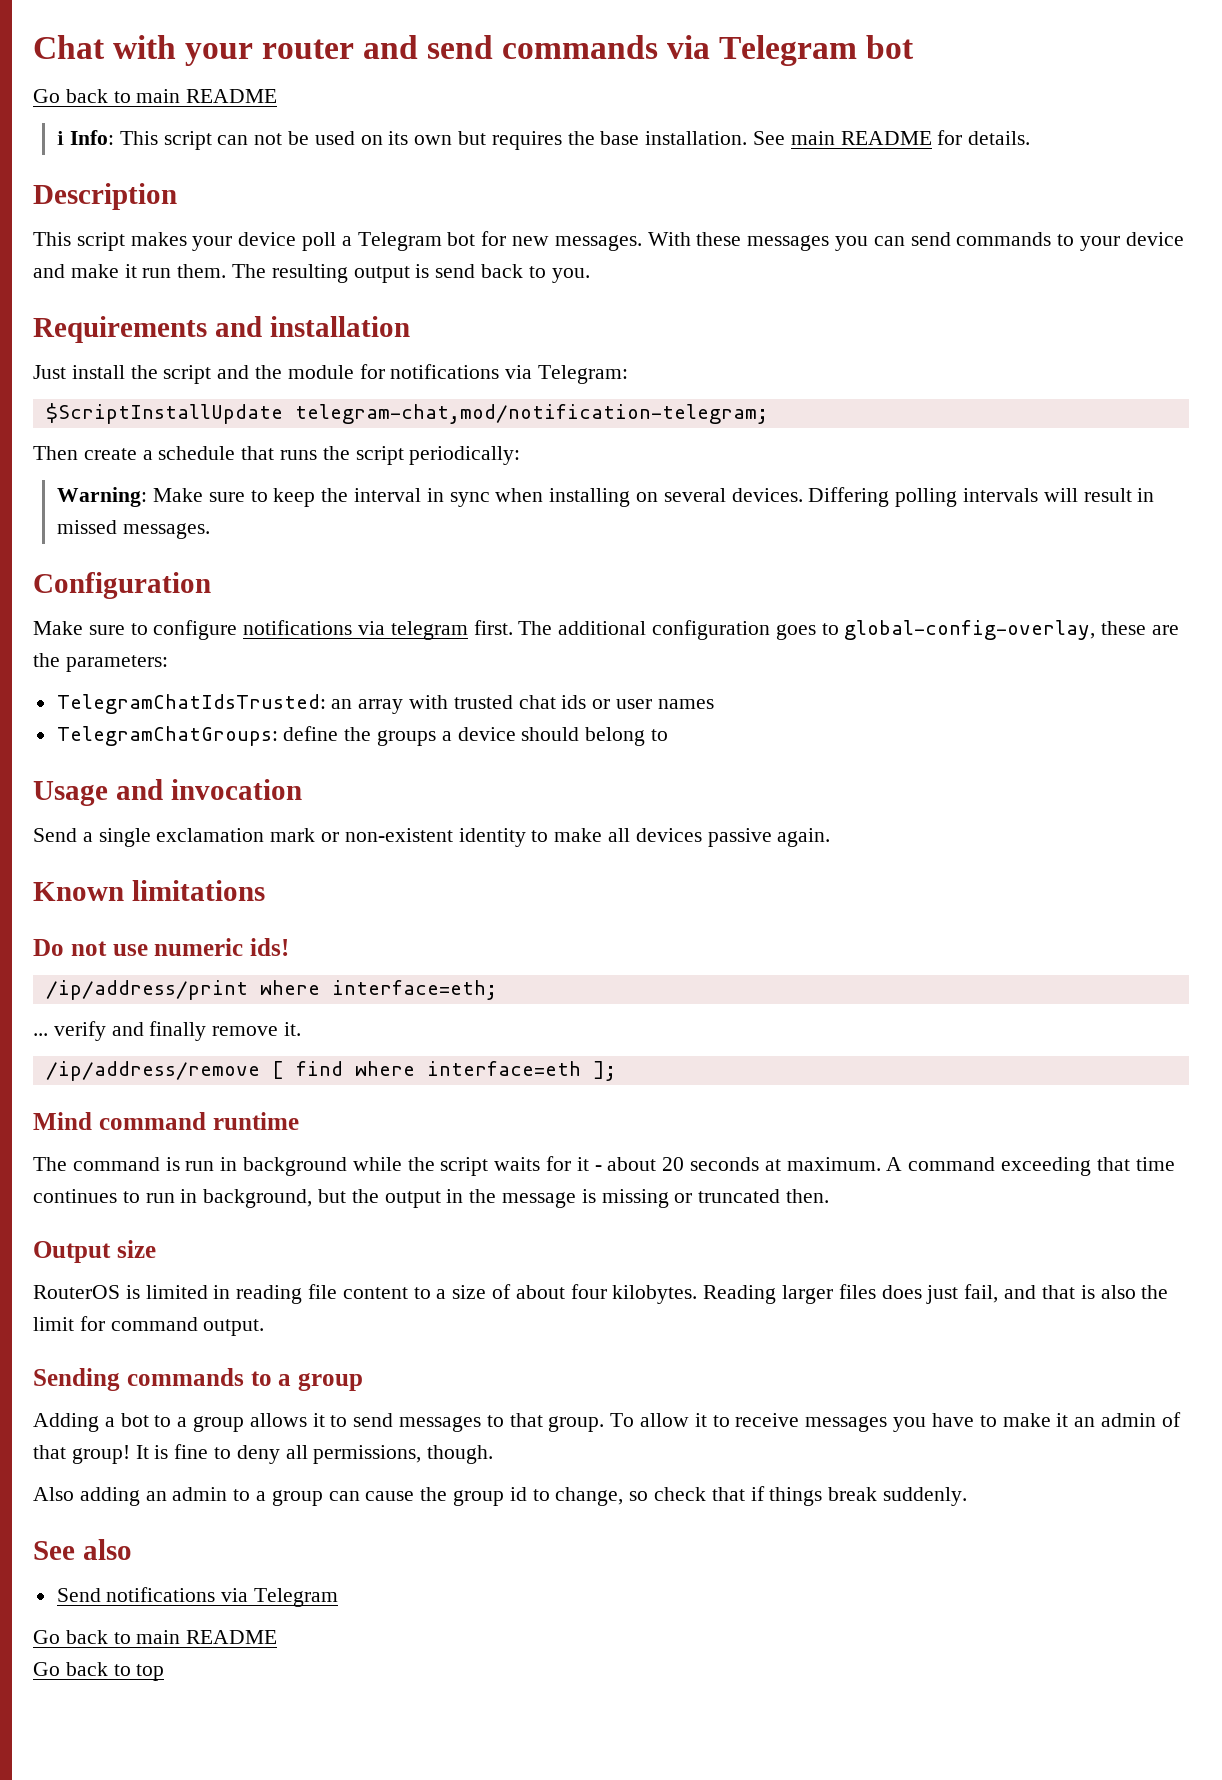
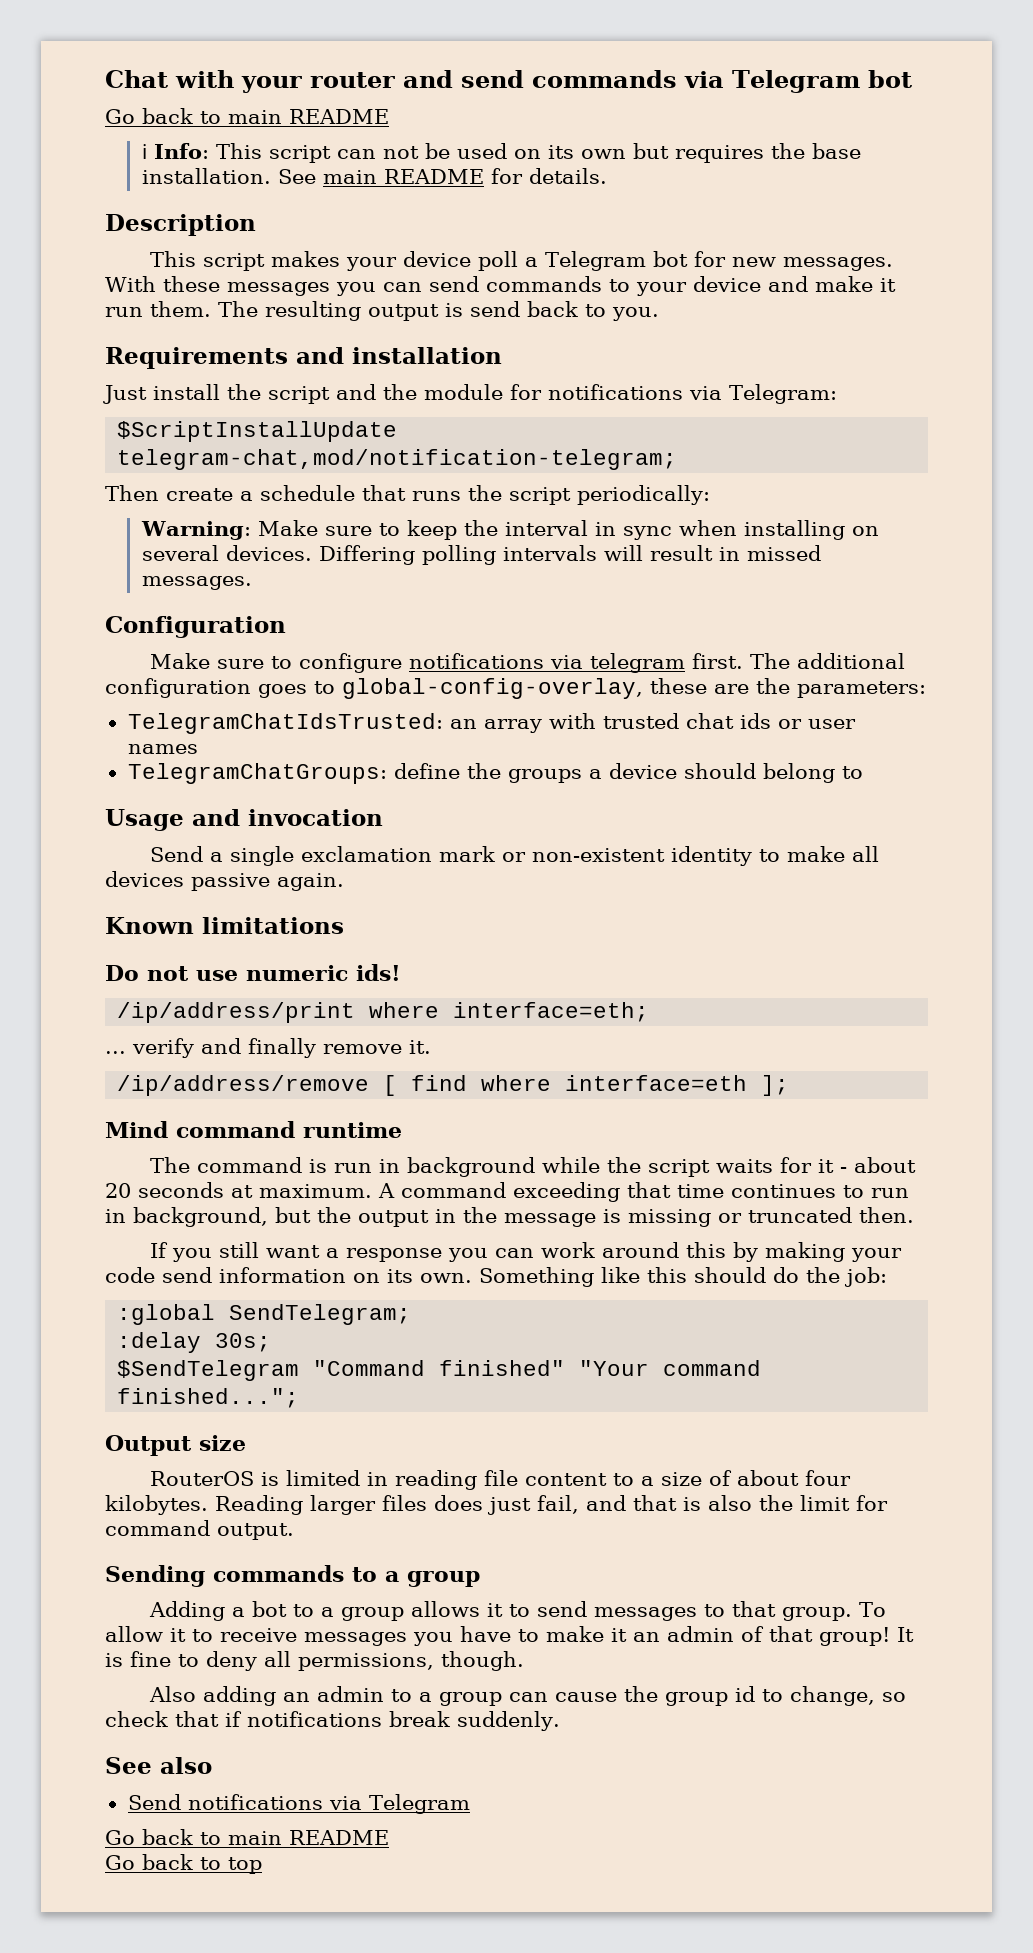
+ If you still want a response you can work around this by making your code send information on its own. Something like this should do the job:
+ :global SendTelegram;
+ :delay 30s;
+ $SendTelegram "Command finished" "Your command finished...";
- Also adding an admin to a group can cause the group id to change, so check that if things break suddenly.
+ Also adding an admin to a group can cause the group id to change, so check that if notifications break suddenly.

